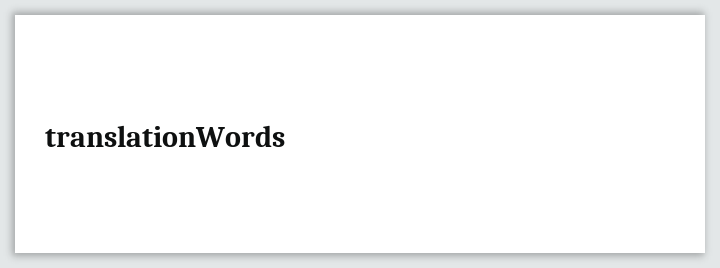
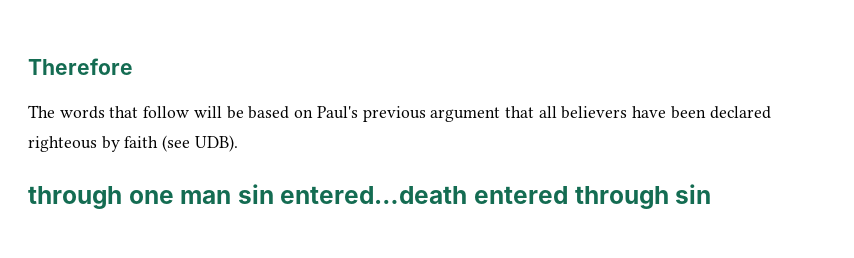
- translationWords
+ Therefore
+ The words that follow will be based on Paul's previous argument that all believers have been declared righteous by faith (see UDB).
+ through one man sin entered…death entered through sin

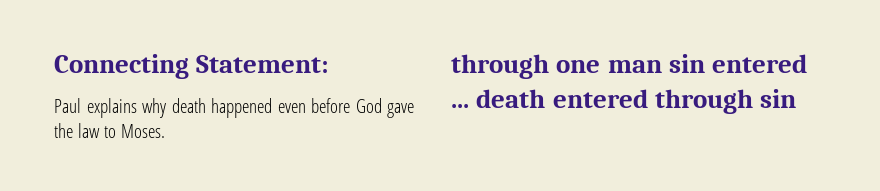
- Therefore
- The words that follow will be based on Paul's previous argument that all believers have been declared righteous by faith (see UDB).
+ Connecting Statement:
+ Paul explains why death happened even before God gave the law to Moses.
- through one man sin entered…death entered through sin
+ through one man sin entered ... death entered through sin

